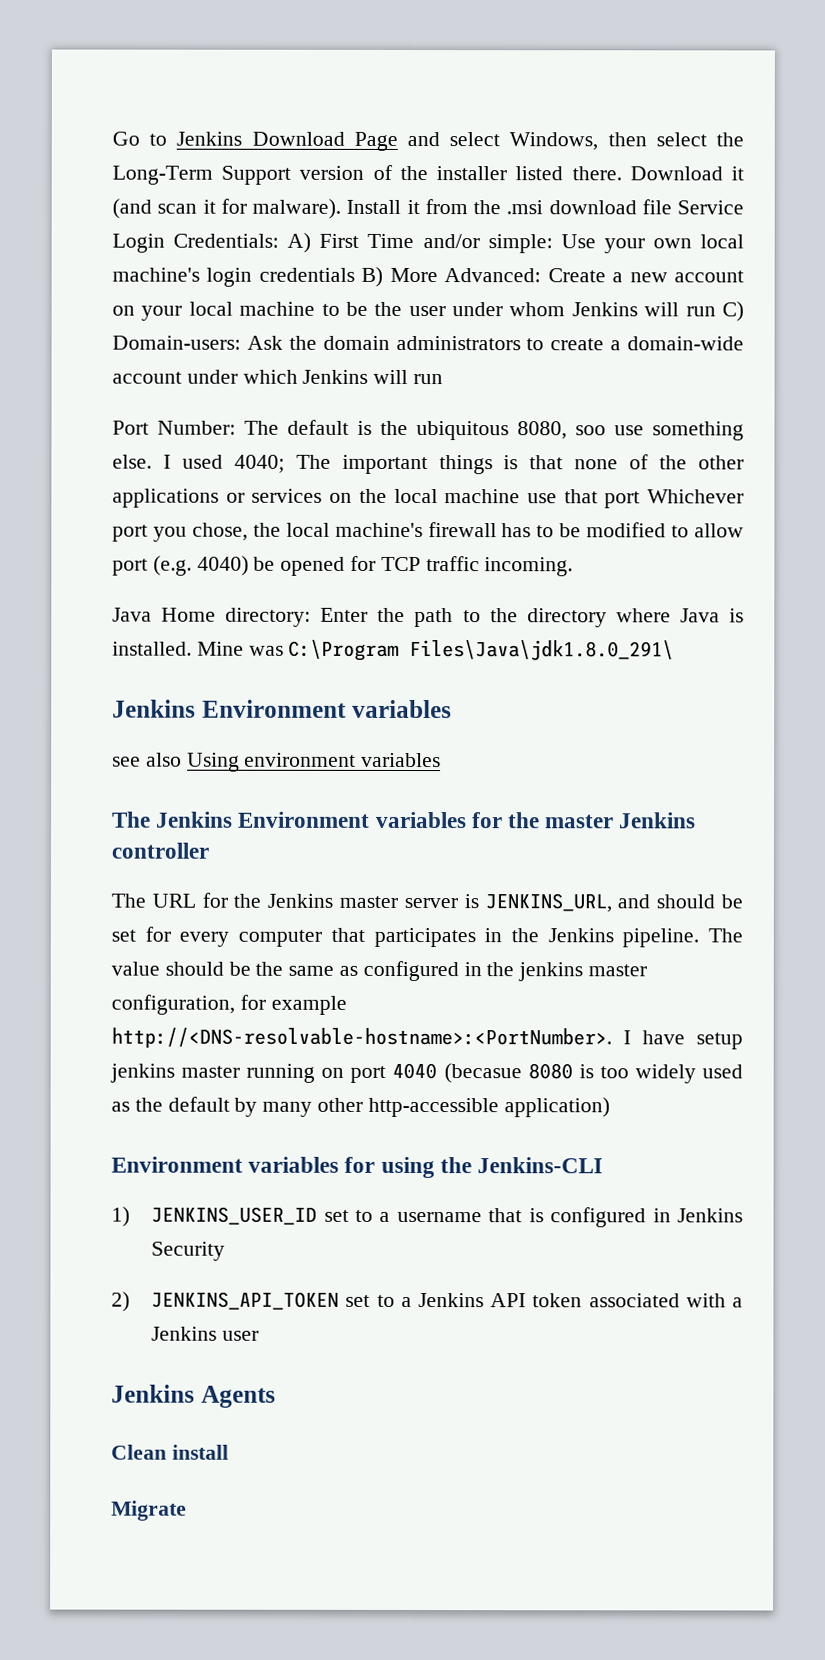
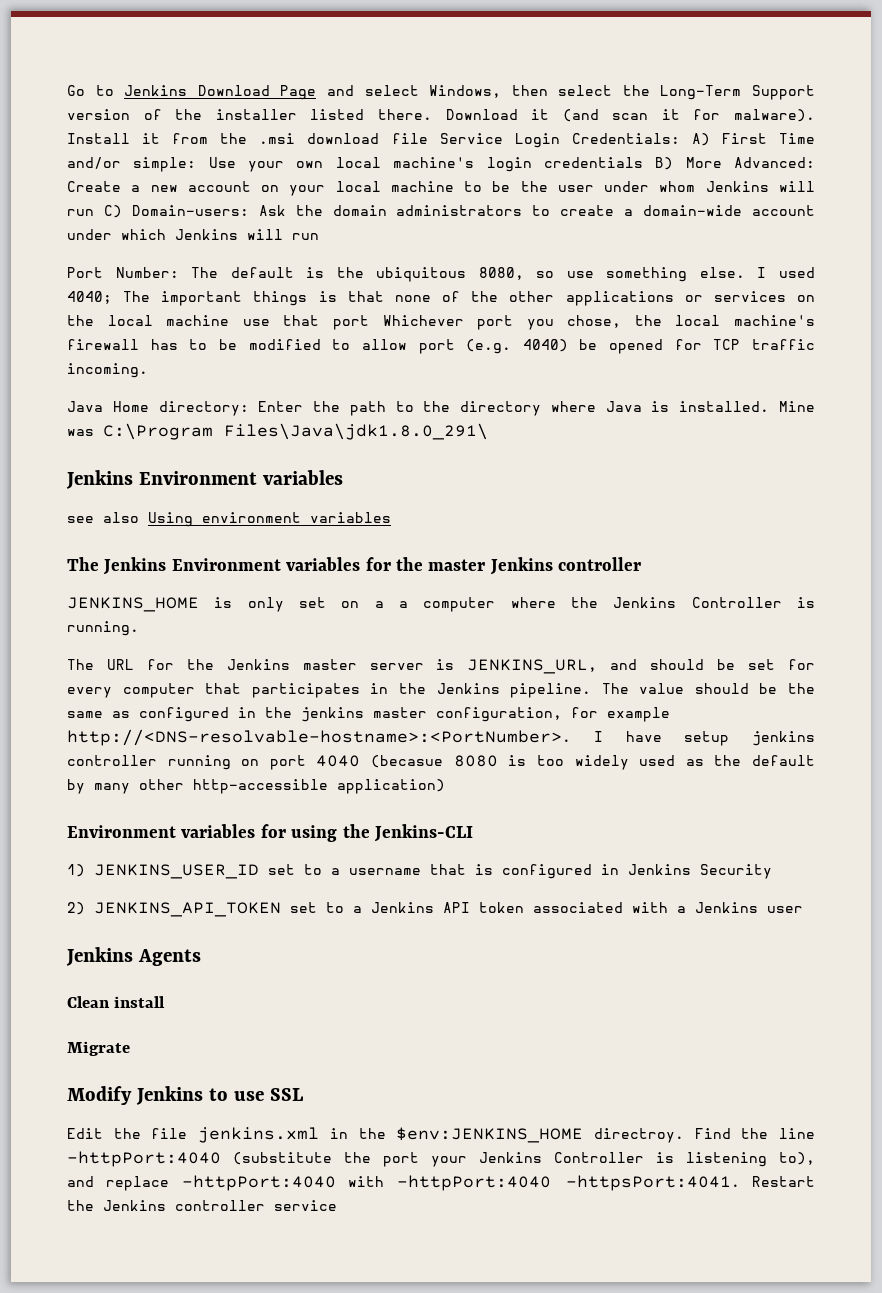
- Port Number: The default is the ubiquitous 8080, soo use something else.
+ Port Number: The default is the ubiquitous 8080, so use something else.
+ JENKINS_HOME is only set on a a computer where the Jenkins Controller is running.
- I have setup jenkins master running on port 4040 (becasue 8080 is too widely used as the default by many other http-accessible application)
+ I have setup jenkins controller running on port 4040 (becasue 8080 is too widely used as the default by many other http-accessible application)
+ Modify Jenkins to use SSL
+ Edit the file jenkins.xml in the $env:JENKINS_HOME directroy. Find the line -httpPort:4040 (substitute the port your Jenkins Controller is listening to), and replace -httpPort:4040 with -httpPort:4040 -httpsPort:4041. Restart the Jenkins controller service

